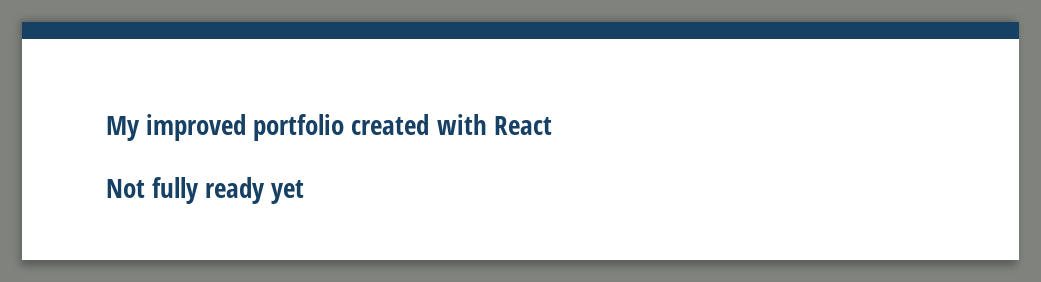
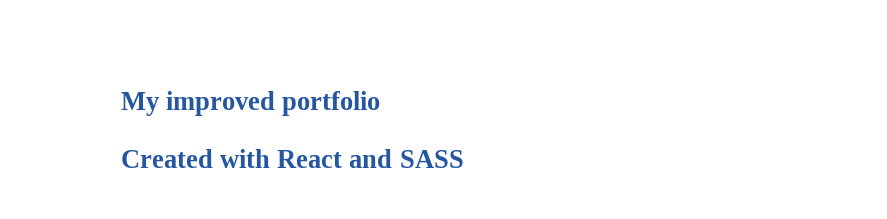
- My improved portfolio created with React
- Not fully ready yet
+ My improved portfolio
+ Created with React and SASS

